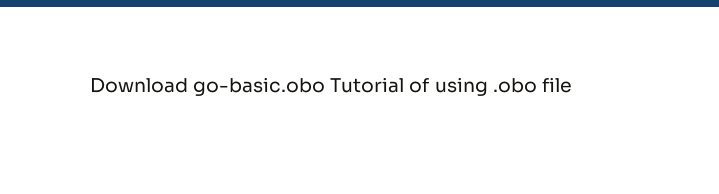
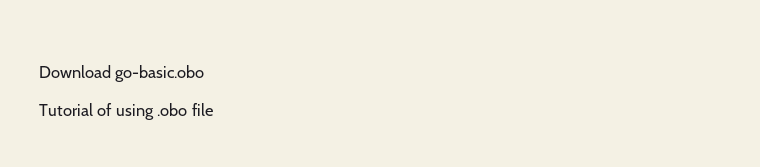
- Download go-basic.obo Tutorial of using .obo file
+ Download go-basic.obo
+ Tutorial of using .obo file

